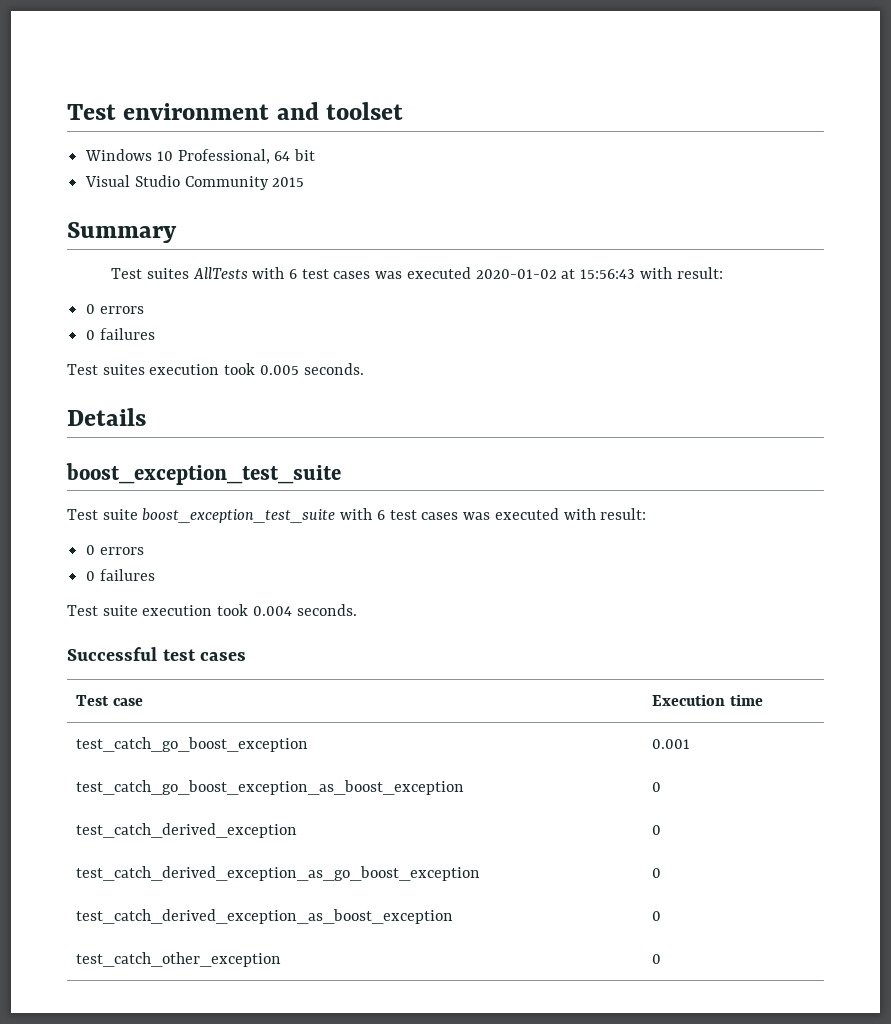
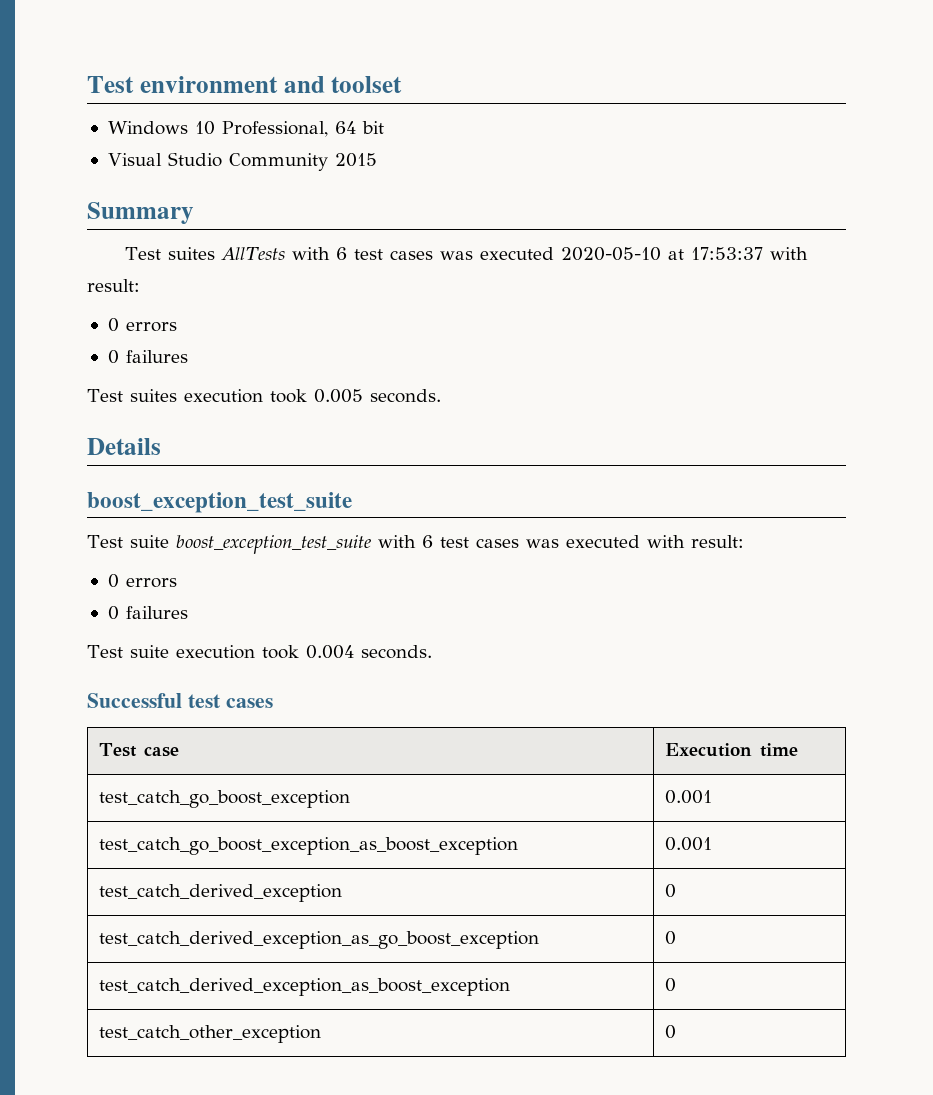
- Test suites AllTests with 6 test cases was executed 2020-01-02 at 15:56:43 with result:
+ Test suites AllTests with 6 test cases was executed 2020-05-10 at 17:53:37 with result:
- test_catch_go_boost_exception_as_boost_exception | 0
+ test_catch_go_boost_exception_as_boost_exception | 0.001

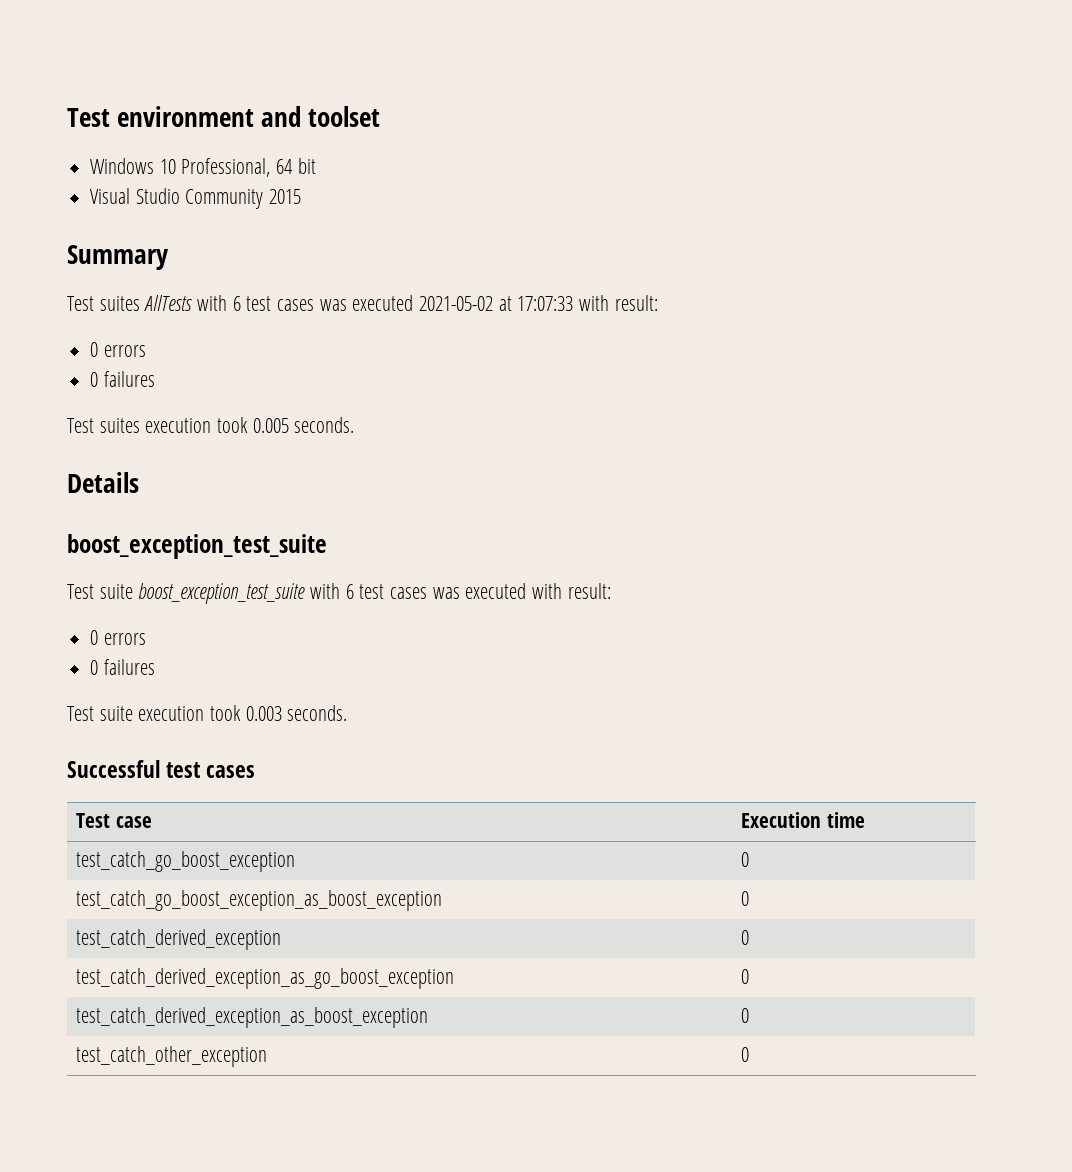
- Test suites AllTests with 6 test cases was executed 2020-05-10 at 17:53:37 with result:
+ Test suites AllTests with 6 test cases was executed 2021-05-02 at 17:07:33 with result:
- Test suite execution took 0.004 seconds.
+ Test suite execution took 0.003 seconds.
- test_catch_go_boost_exception | 0.001
+ test_catch_go_boost_exception | 0
- test_catch_go_boost_exception_as_boost_exception | 0.001
+ test_catch_go_boost_exception_as_boost_exception | 0

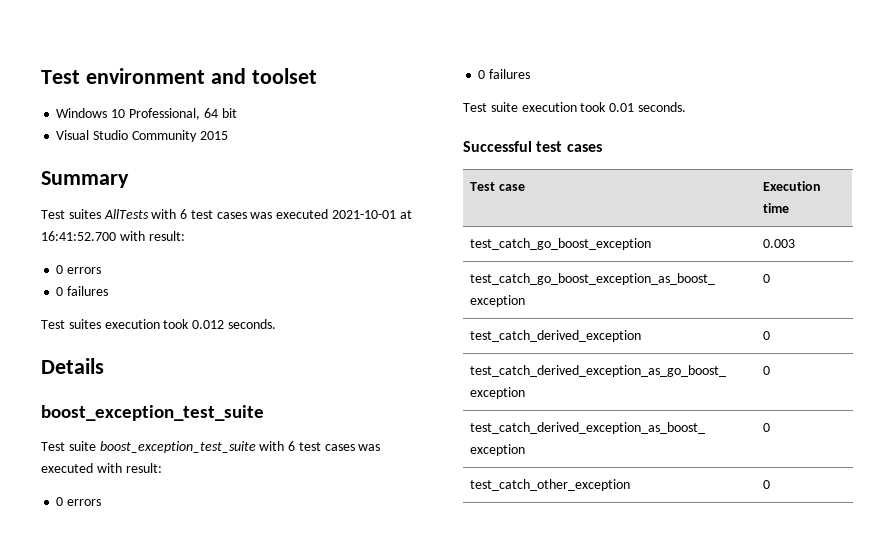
- Test suites AllTests with 6 test cases was executed 2021-05-02 at 17:07:33 with result:
+ Test suites AllTests with 6 test cases was executed 2021-10-01 at 16:41:52.700 with result:
- Test suites execution took 0.005 seconds.
+ Test suites execution took 0.012 seconds.
- Test suite execution took 0.003 seconds.
+ Test suite execution took 0.01 seconds.
- test_catch_go_boost_exception | 0
+ test_catch_go_boost_exception | 0.003

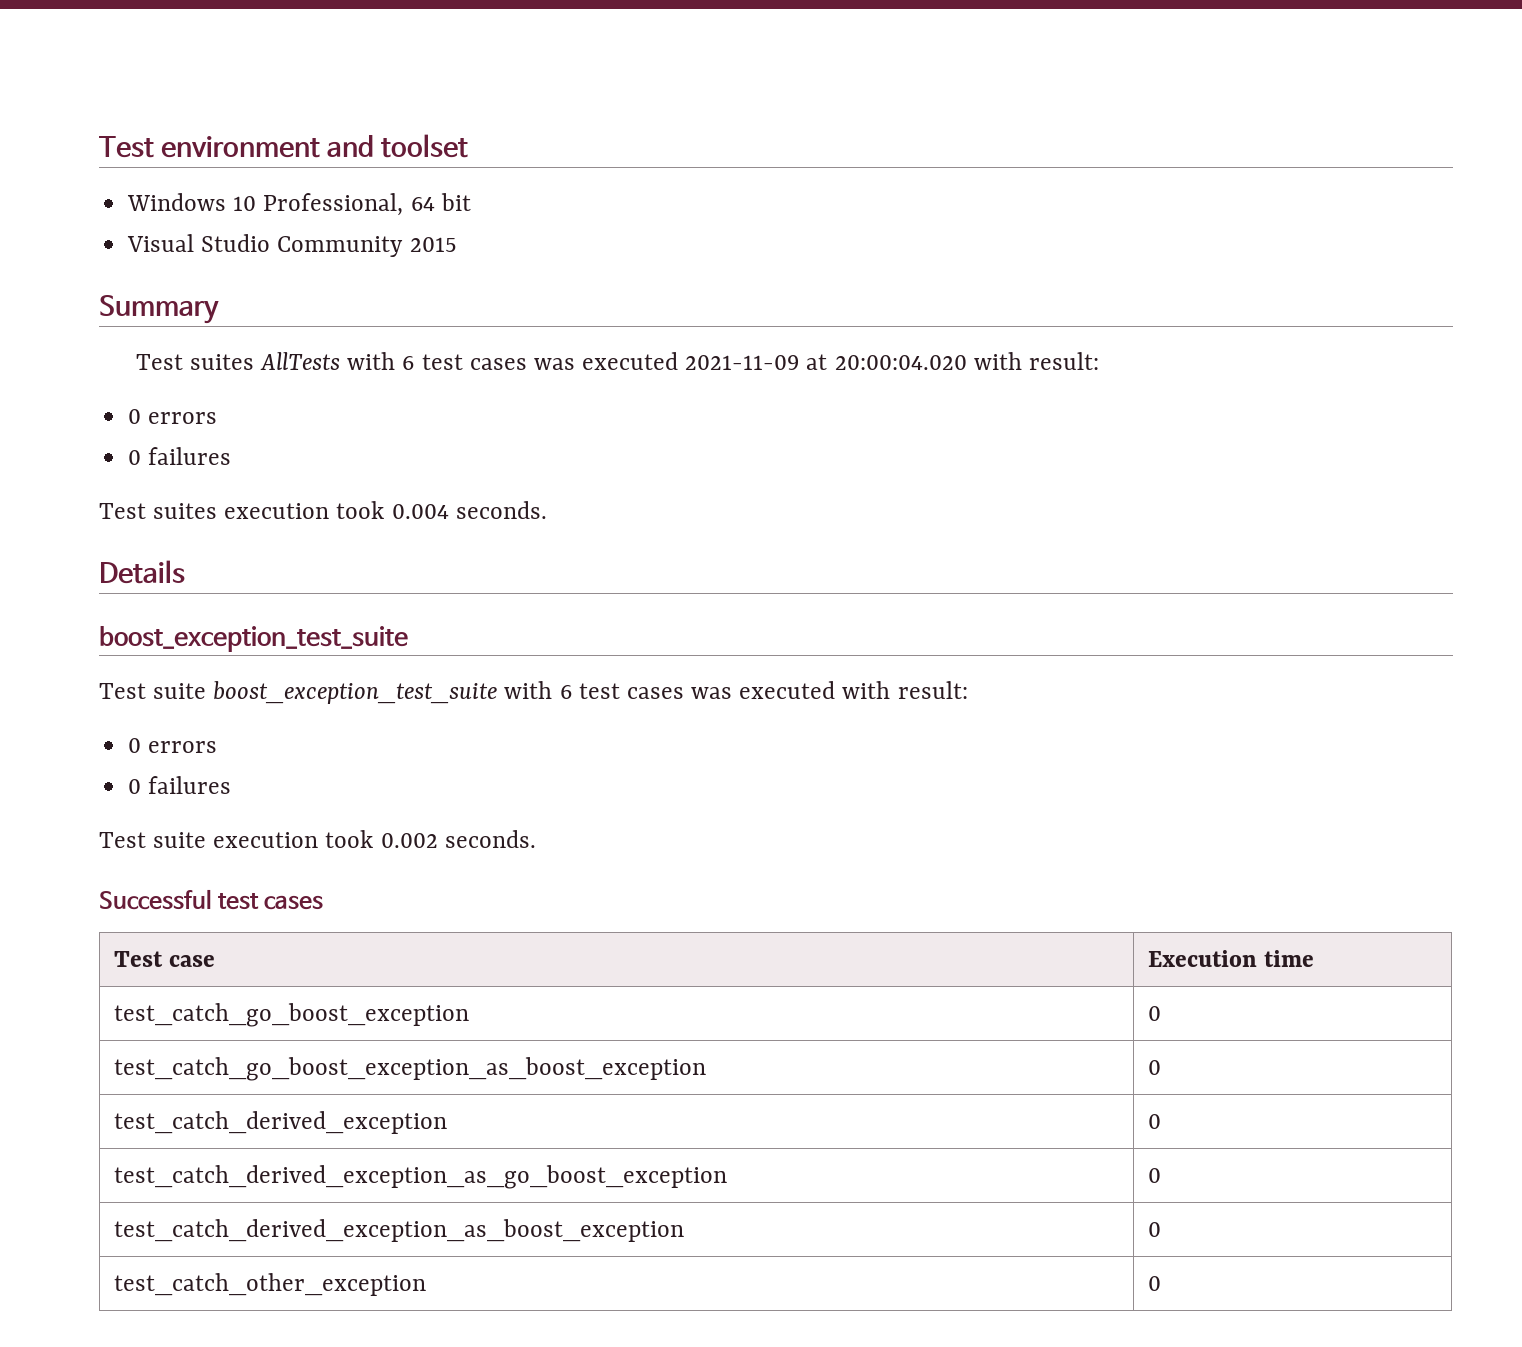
- Test suites AllTests with 6 test cases was executed 2021-10-01 at 16:41:52.700 with result:
+ Test suites AllTests with 6 test cases was executed 2021-11-09 at 20:00:04.020 with result:
- Test suites execution took 0.012 seconds.
+ Test suites execution took 0.004 seconds.
- Test suite execution took 0.01 seconds.
+ Test suite execution took 0.002 seconds.
- test_catch_go_boost_exception | 0.003
+ test_catch_go_boost_exception | 0

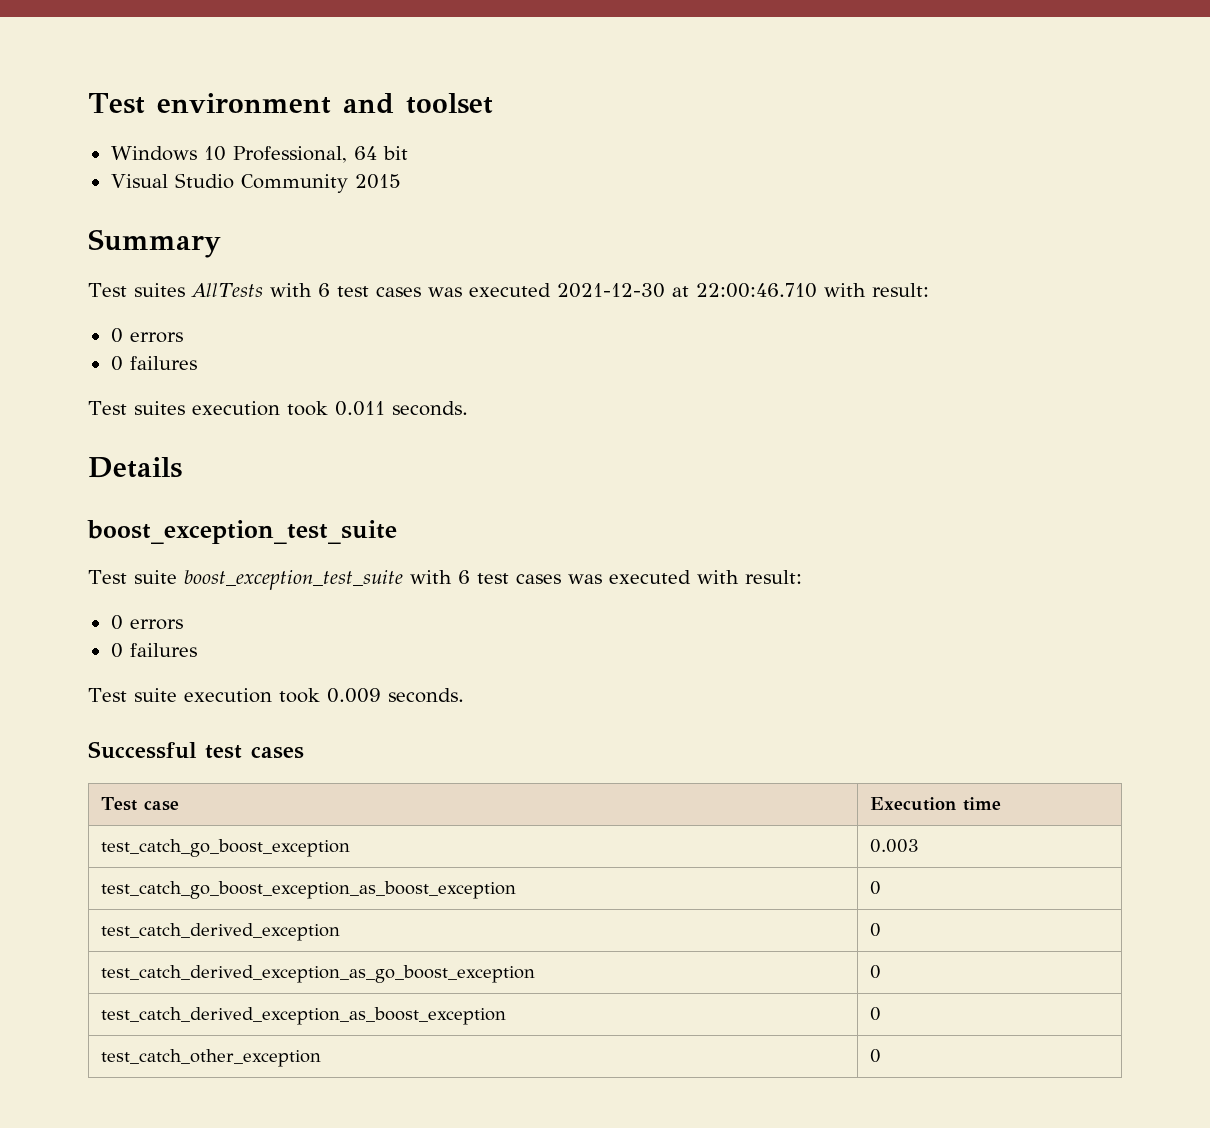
- Test suites AllTests with 6 test cases was executed 2021-11-09 at 20:00:04.020 with result:
+ Test suites AllTests with 6 test cases was executed 2021-12-30 at 22:00:46.710 with result:
- Test suites execution took 0.004 seconds.
+ Test suites execution took 0.011 seconds.
- Test suite execution took 0.002 seconds.
+ Test suite execution took 0.009 seconds.
- test_catch_go_boost_exception | 0
+ test_catch_go_boost_exception | 0.003

